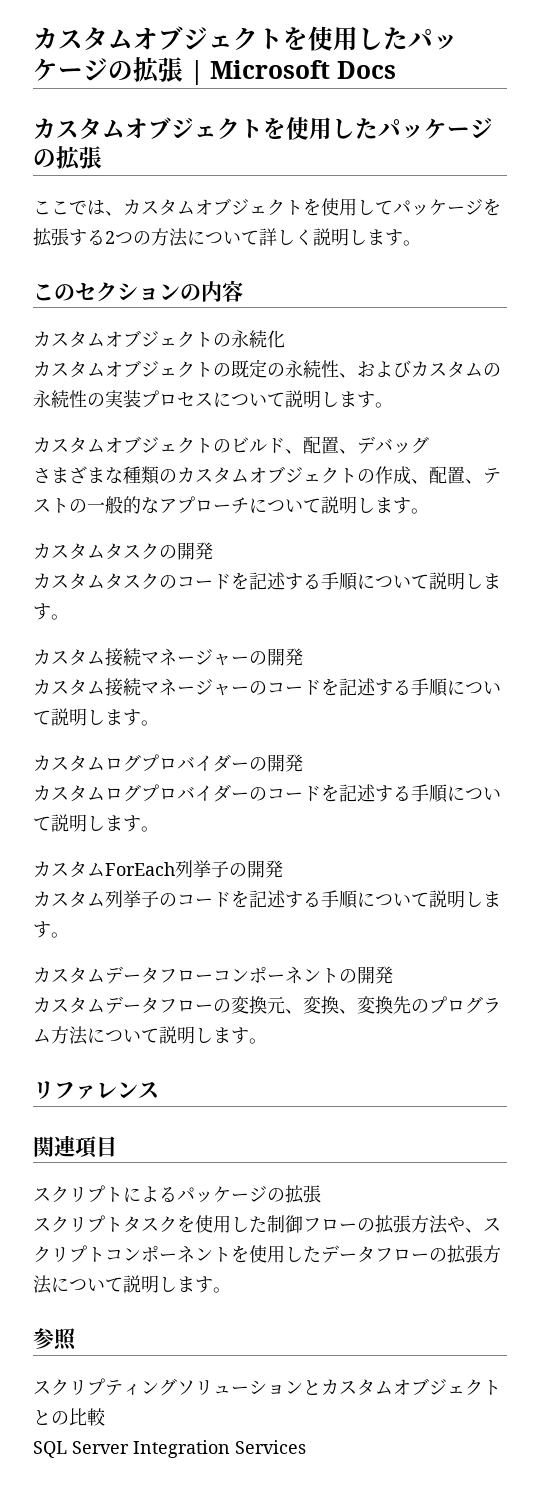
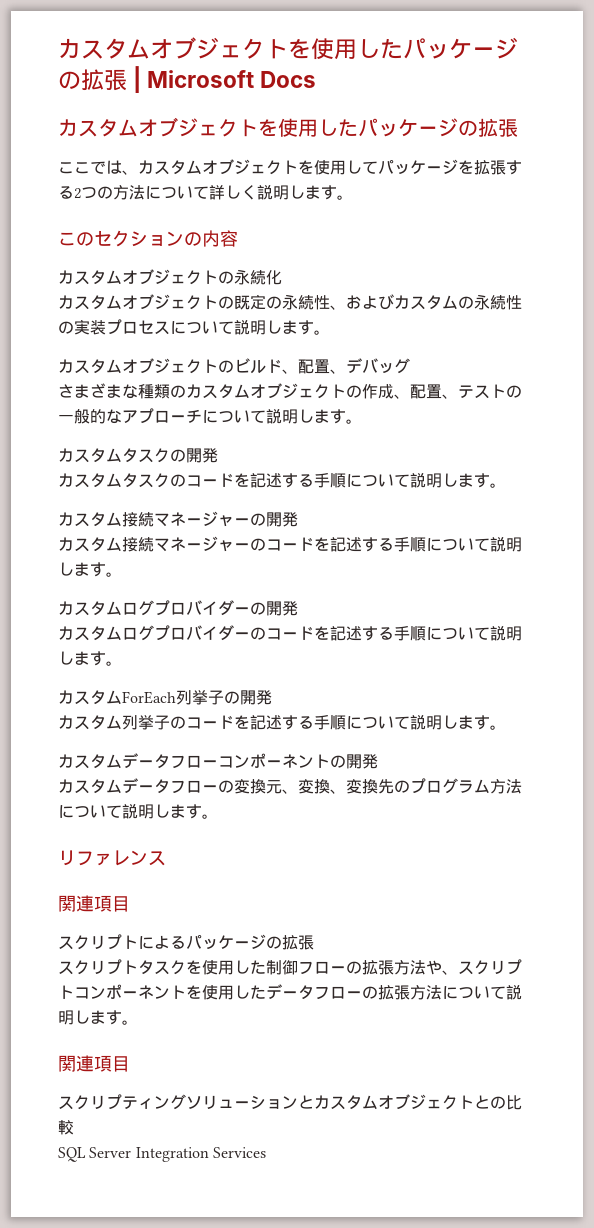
  スクリプトタスクを使用した制御フローの拡張方法や、スクリプトコンポーネントを使用したデータフローの拡張方法について説明します。
- 参照
+ 関連項目

